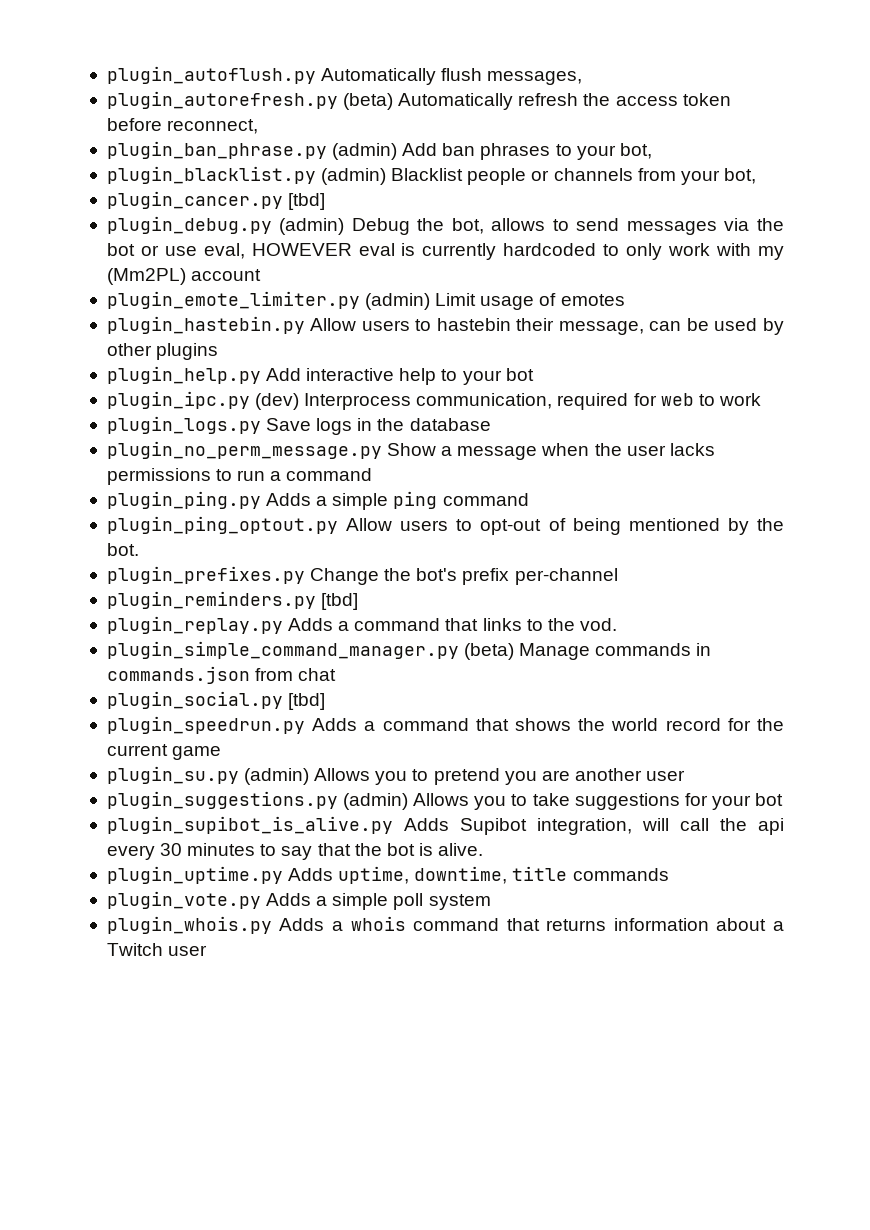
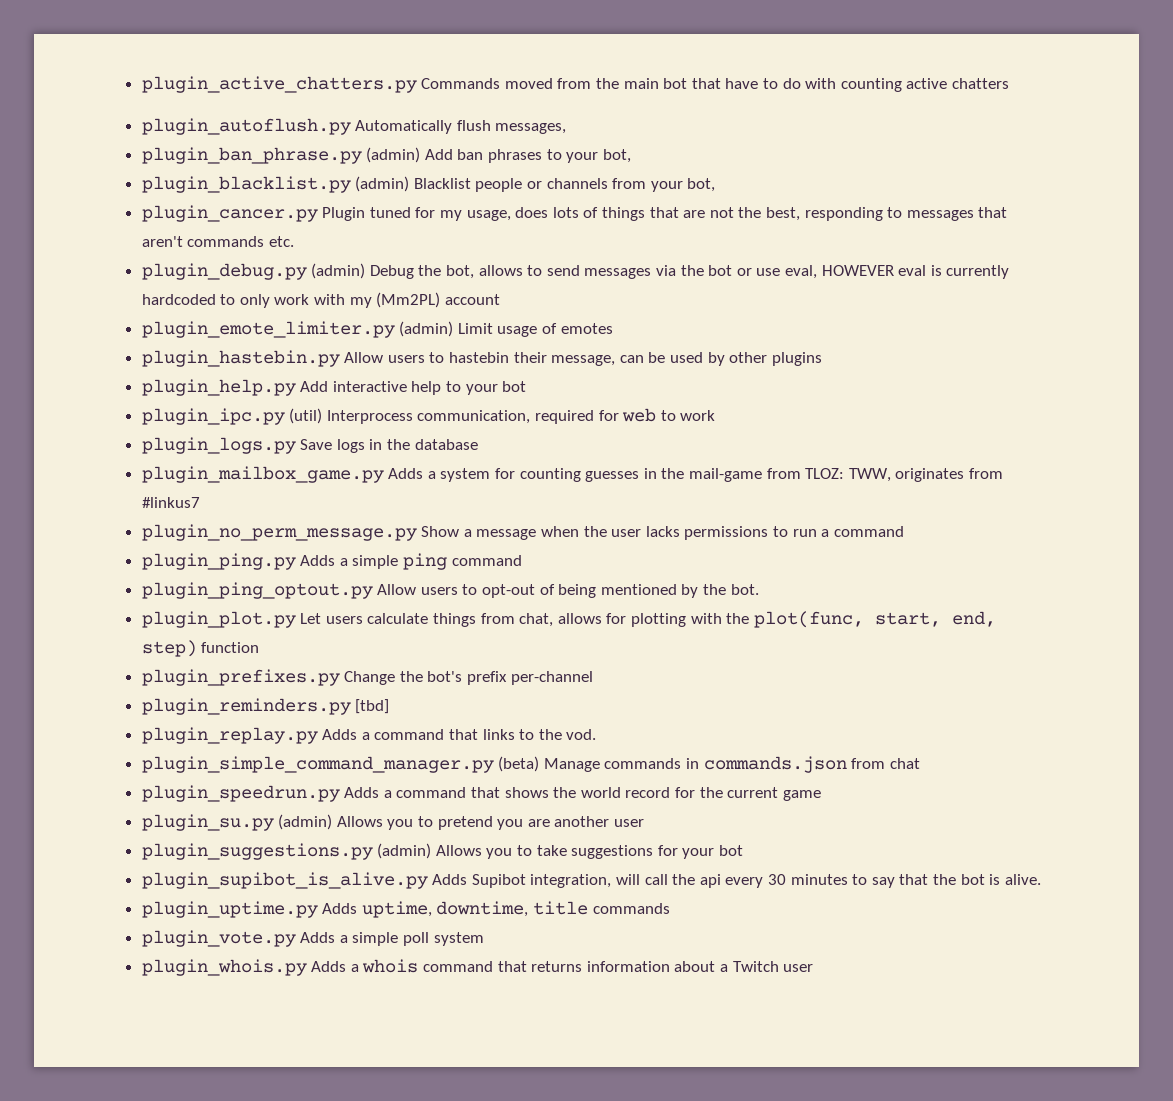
+ plugin_active_chatters.py Commands moved from the main bot that have to do with counting active chatters
  plugin_autoflush.py Automatically flush messages,
- plugin_autorefresh.py (beta) Automatically refresh the access token before reconnect,
- plugin_cancer.py [tbd]
+ plugin_cancer.py Plugin tuned for my usage, does lots of things that are not the best, responding to messages that aren't commands etc.
- plugin_ipc.py (dev) Interprocess communication, required for web to work
+ plugin_ipc.py (util) Interprocess communication, required for web to work
+ plugin_mailbox_game.py Adds a system for counting guesses in the mail-game from TLOZ: TWW, originates from #linkus7
+ plugin_plot.py Let users calculate things from chat, allows for plotting with the plot(func, start, end, step) function
- plugin_social.py [tbd]

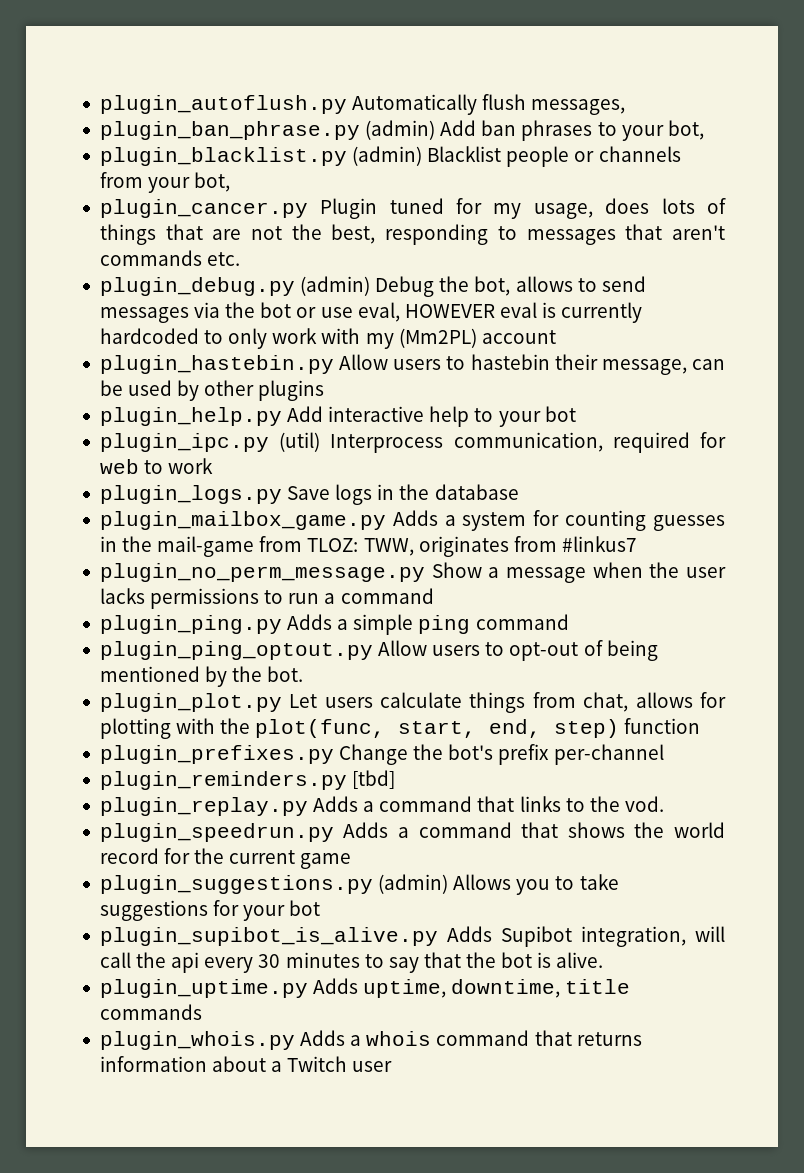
- plugin_active_chatters.py Commands moved from the main bot that have to do with counting active chatters
- plugin_emote_limiter.py (admin) Limit usage of emotes
- plugin_simple_command_manager.py (beta) Manage commands in commands.json from chat
- plugin_su.py (admin) Allows you to pretend you are another user
- plugin_vote.py Adds a simple poll system

